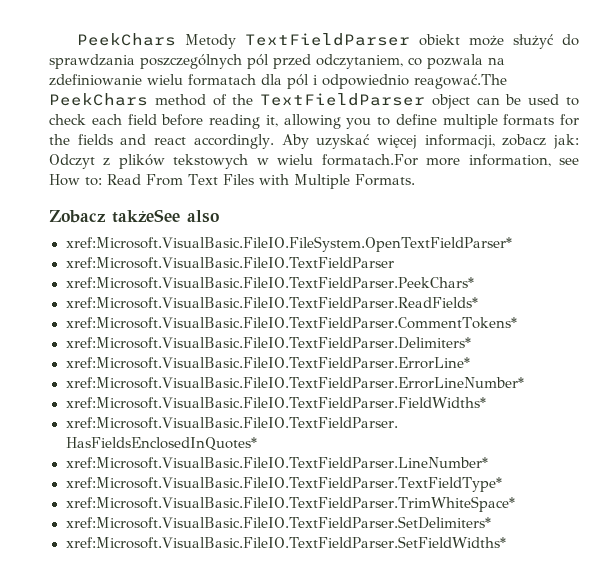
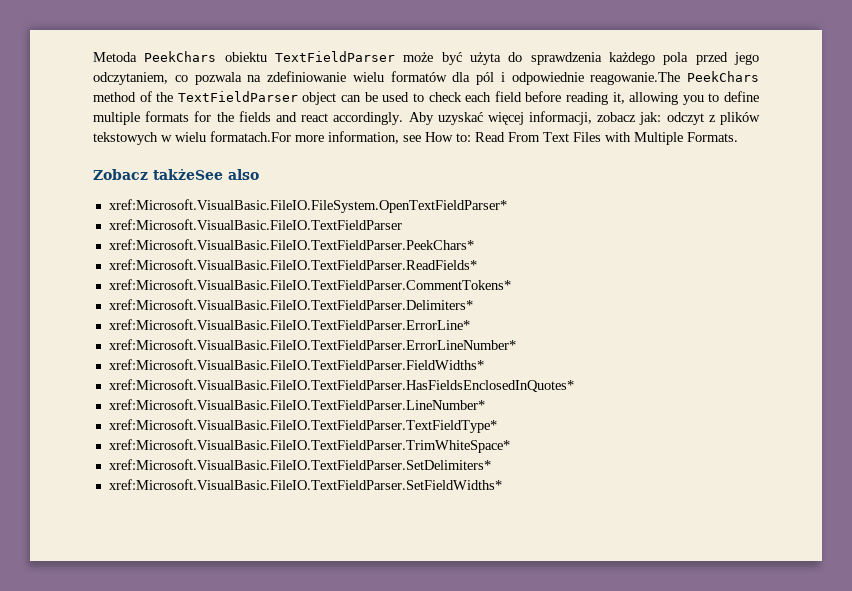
- PeekChars Metody TextFieldParser obiekt może służyć do sprawdzania poszczególnych pól przed odczytaniem, co pozwala na zdefiniowanie wielu formatach dla pól i odpowiednio reagować.The PeekChars method of the TextFieldParser object can be used to check each field before reading it, allowing you to define multiple formats for the fields and react accordingly.
+ Metoda PeekChars obiektu TextFieldParser może być użyta do sprawdzenia każdego pola przed jego odczytaniem, co pozwala na zdefiniowanie wielu formatów dla pól i odpowiednie reagowanie.The PeekChars method of the TextFieldParser object can be used to check each field before reading it, allowing you to define multiple formats for the fields and react accordingly.
- Aby uzyskać więcej informacji, zobacz jak: Odczyt z plików tekstowych w wielu formatach.For more information, see How to: Read From Text Files with Multiple Formats.
+ Aby uzyskać więcej informacji, zobacz jak: odczyt z plików tekstowych w wielu formatach.For more information, see How to: Read From Text Files with Multiple Formats.

